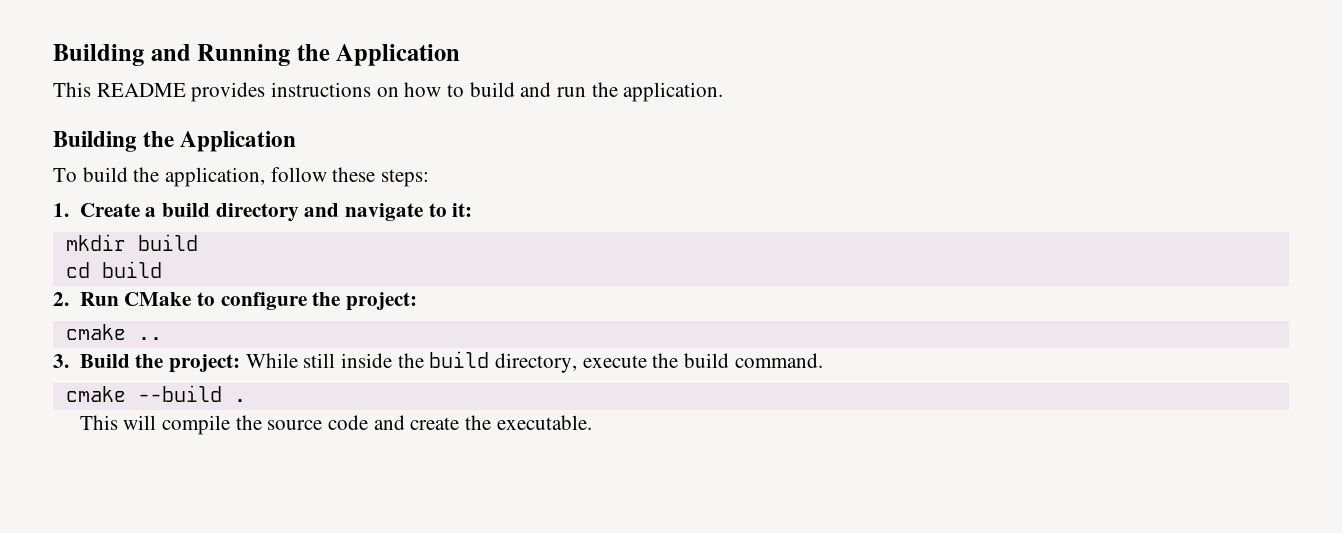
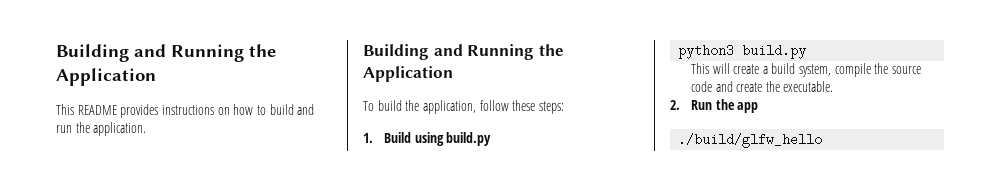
  This README provides instructions on how to build and run the application.
- Building the Application
+ Building and Running the Application
- 1. Create a build directory and navigate to it:
- mkdir build
- cd build
- 2. Run CMake to configure the project:
- cmake ..
- 3. Build the project: While still inside the build directory, execute the build command.
- cmake --build .
- This will compile the source code and create the executable.
+ 1. Build using build.py
+ python3 build.py
+ This will create a build system, compile the source code and create the executable.
+ 2. Run the app
+ ./build/glfw_hello

